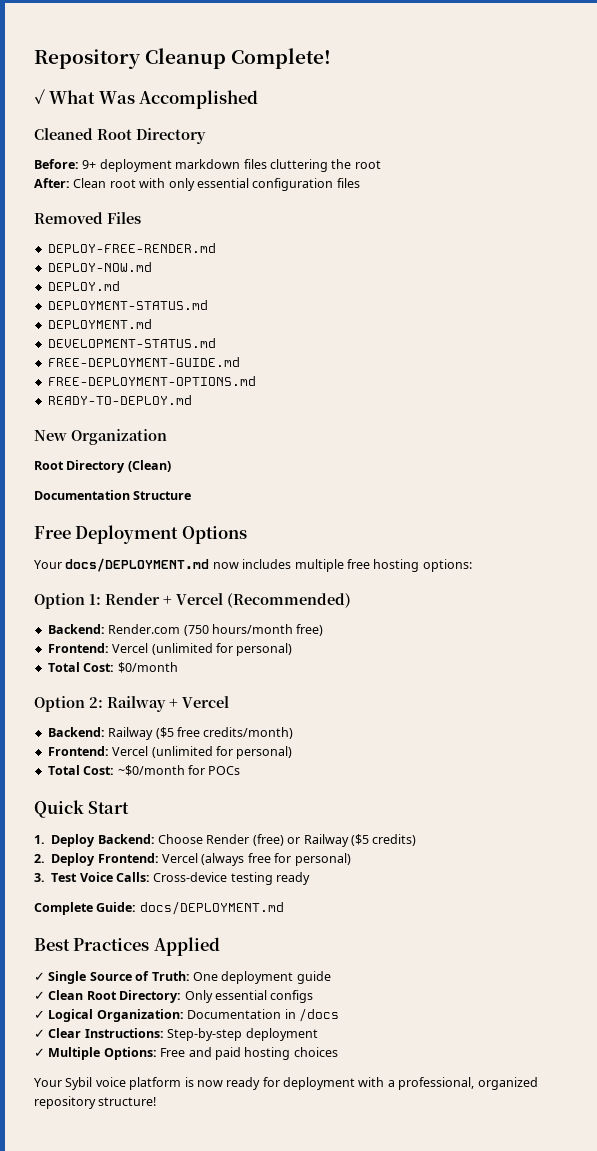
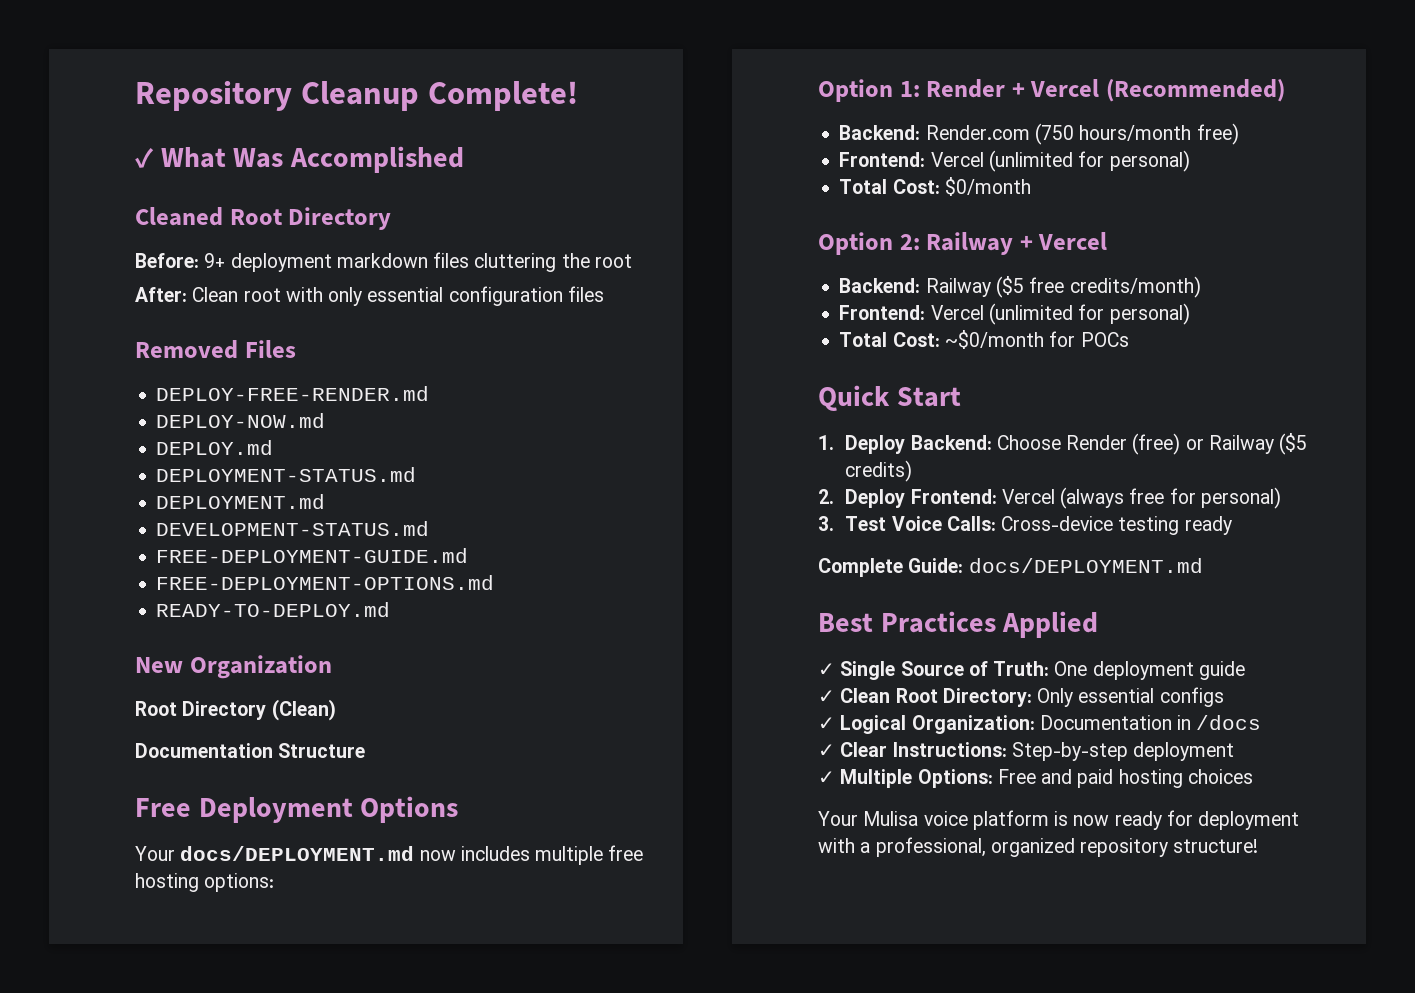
- Your Sybil voice platform is now ready for deployment with a professional, organized repository structure!
+ Your Mulisa voice platform is now ready for deployment with a professional, organized repository structure!

